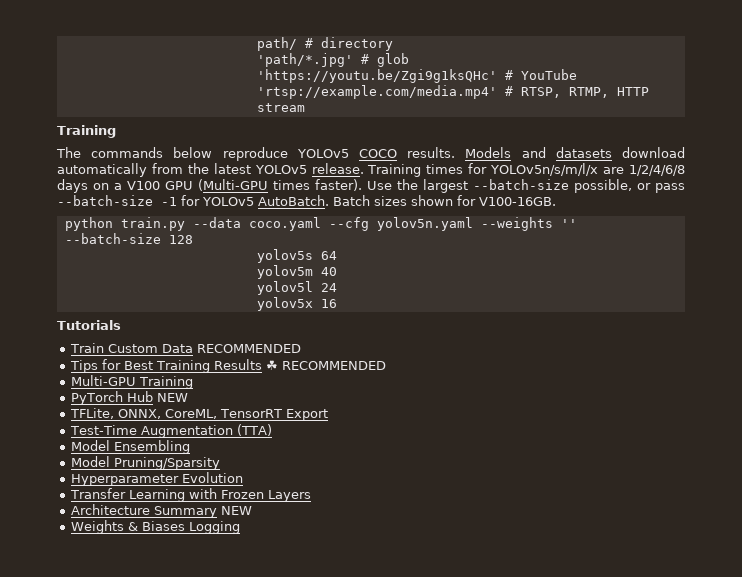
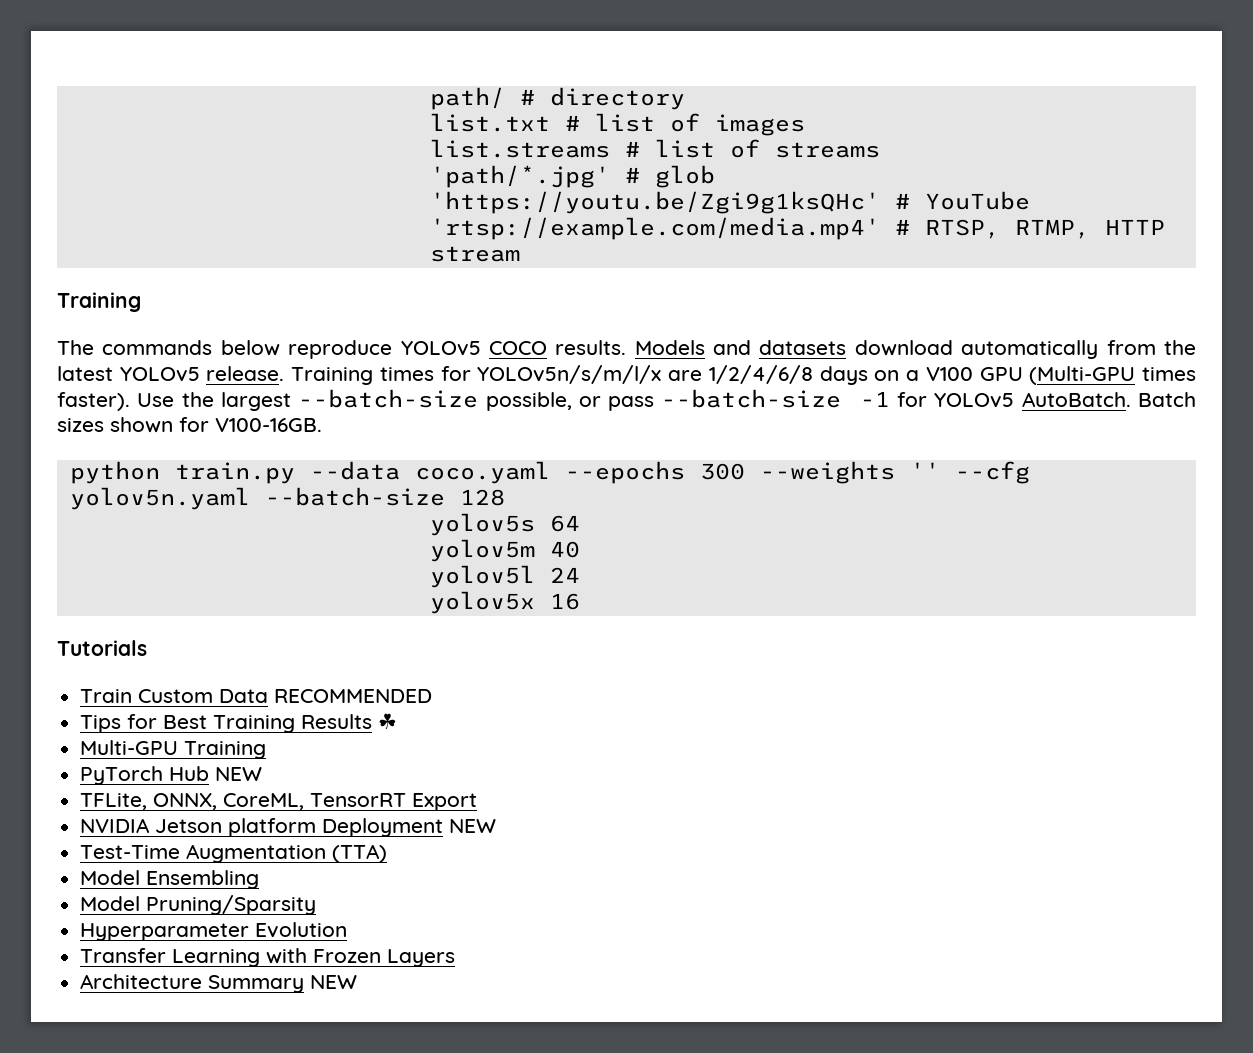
+ list.txt # list of images
+ list.streams # list of streams
- python train.py --data coco.yaml --cfg yolov5n.yaml --weights '' --batch-size 128
+ python train.py --data coco.yaml --epochs 300 --weights '' --cfg yolov5n.yaml --batch-size 128
- Tips for Best Training Results ☘ RECOMMENDED
+ Tips for Best Training Results ☘
+ NVIDIA Jetson platform Deployment NEW
- Weights & Biases Logging

